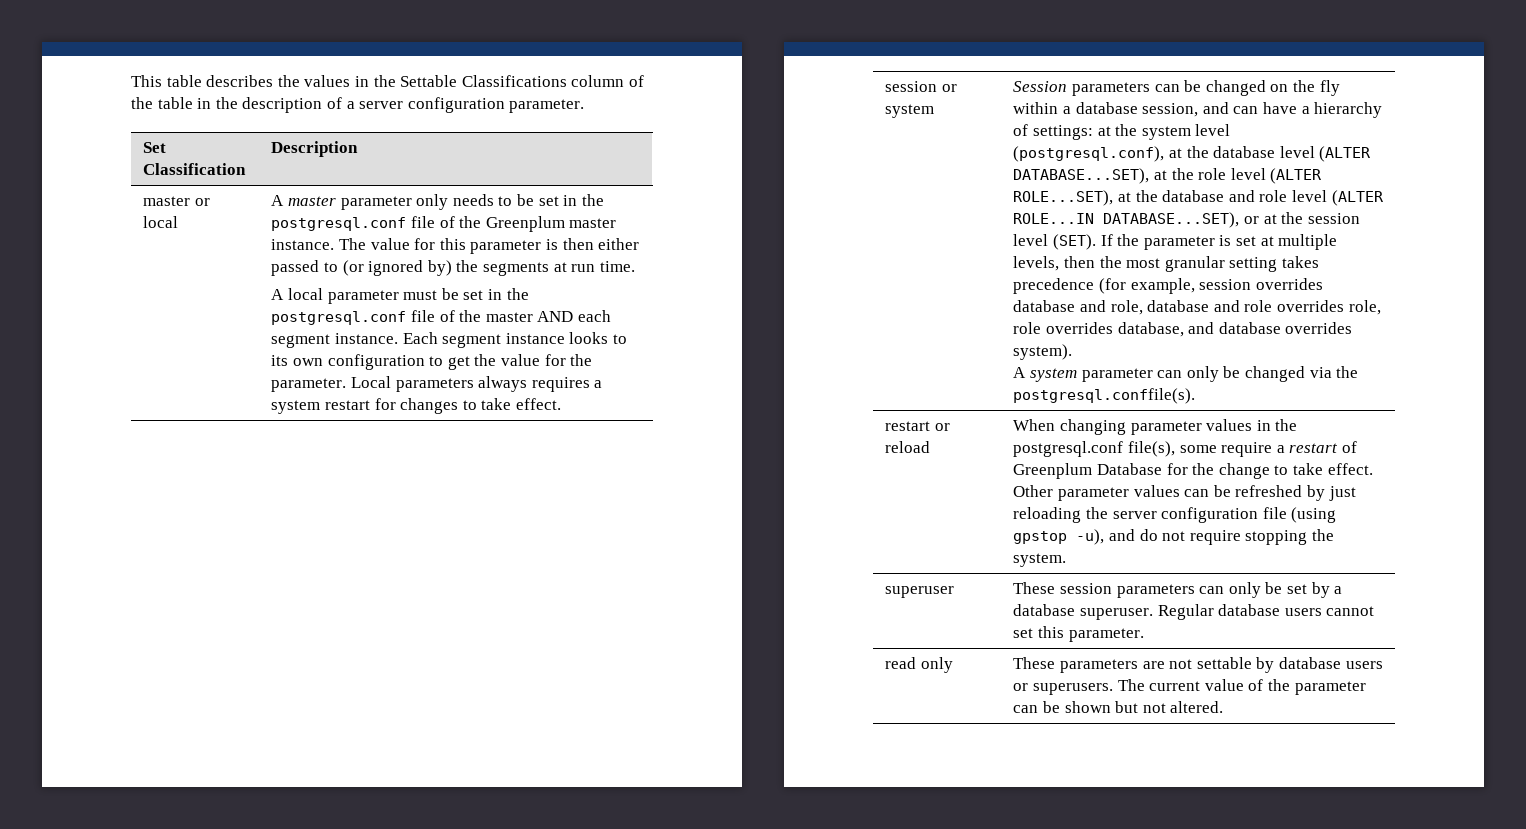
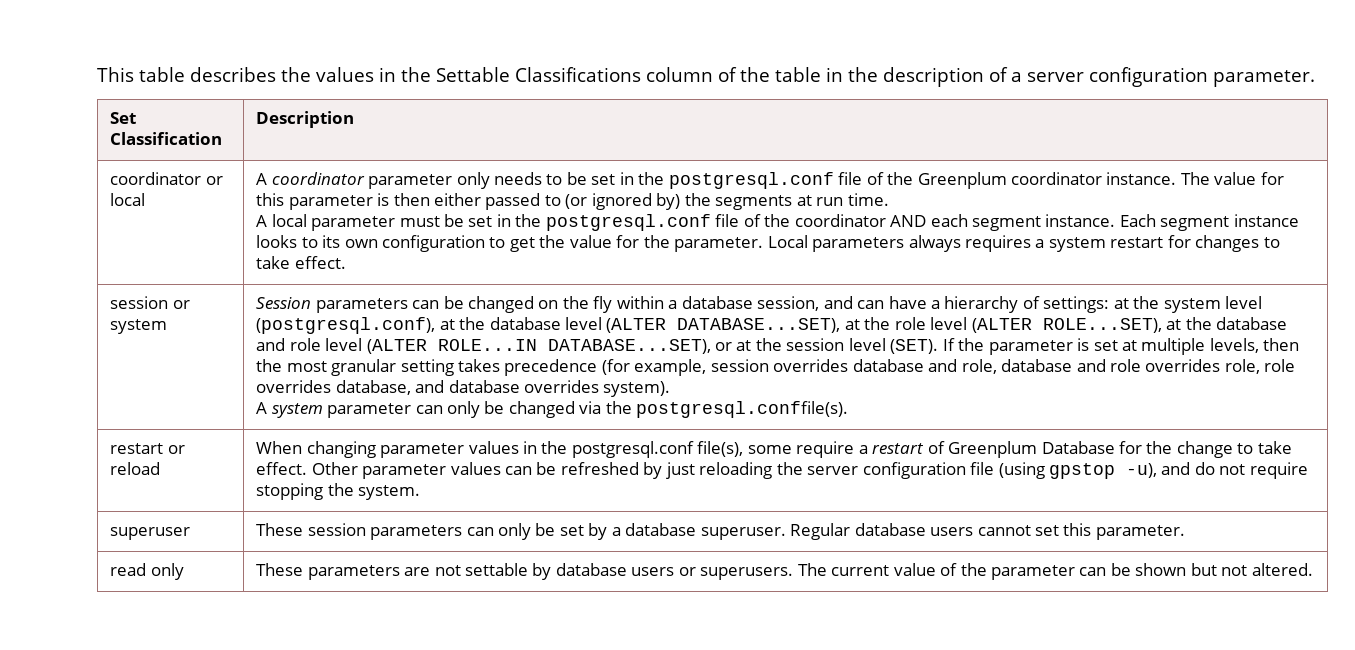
- master or local
+ coordinator or local
- A master parameter only needs to be set in the postgresql.conf file of the Greenplum master instance.
+ A coordinator parameter only needs to be set in the postgresql.conf file of the Greenplum coordinator instance.
- A local parameter must be set in the postgresql.conf file of the master AND each segment instance.
+ A local parameter must be set in the postgresql.conf file of the coordinator AND each segment instance.

